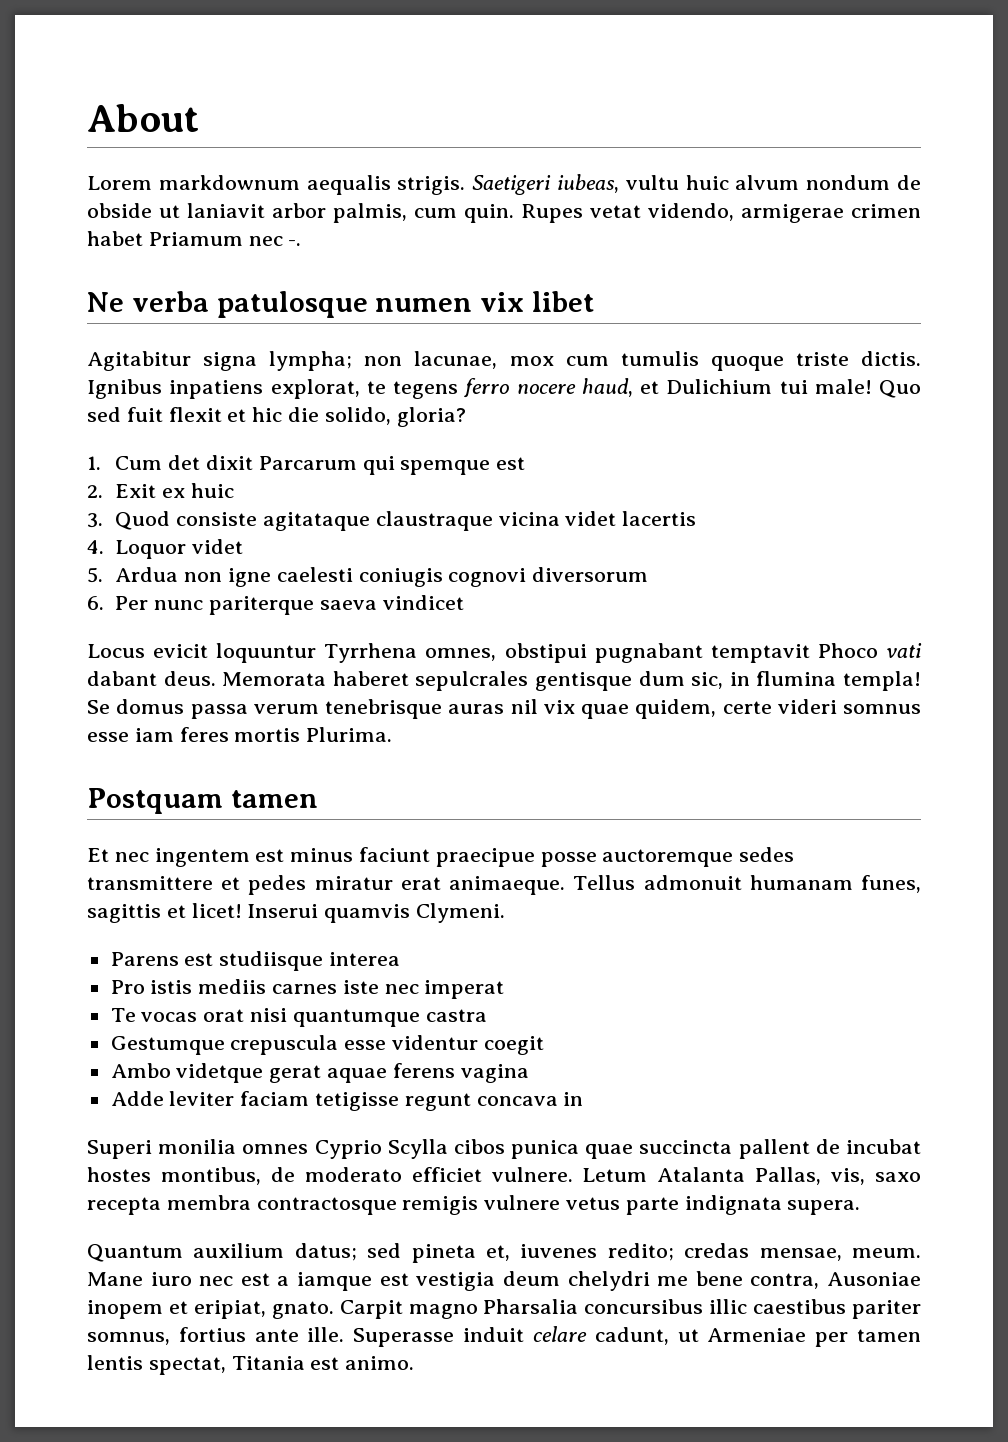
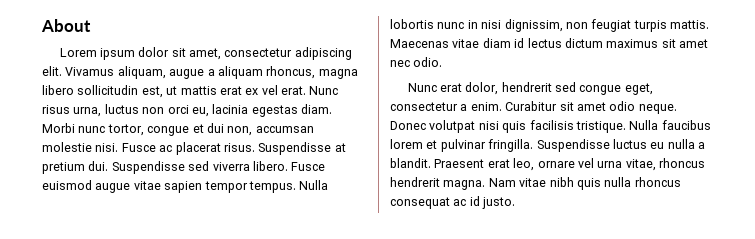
- Lorem markdownum aequalis strigis. Saetigeri iubeas, vultu huic alvum nondum de obside ut laniavit arbor palmis, cum quin. Rupes vetat videndo, armigerae crimen habet Priamum nec -.
- Ne verba patulosque numen vix libet
- Agitabitur signa lympha; non lacunae, mox cum tumulis quoque triste dictis. Ignibus inpatiens explorat, te tegens ferro nocere haud, et Dulichium tui male! Quo sed fuit flexit et hic die solido, gloria?
- 1. Cum det dixit Parcarum qui spemque est
- 2. Exit ex huic
- 3. Quod consiste agitataque claustraque vicina videt lacertis
- 4. Loquor videt
- 5. Ardua non igne caelesti coniugis cognovi diversorum
- 6. Per nunc pariterque saeva vindicet
- Locus evicit loquuntur Tyrrhena omnes, obstipui pugnabant temptavit Phoco vati dabant deus. Memorata haberet sepulcrales gentisque dum sic, in flumina templa! Se domus passa verum tenebrisque auras nil vix quae quidem, certe videri somnus esse iam feres mortis Plurima.
- Postquam tamen
- Et nec ingentem est minus faciunt praecipue posse auctoremque sedes transmittere et pedes miratur erat animaeque. Tellus admonuit humanam funes, sagittis et licet! Inserui quamvis Clymeni.
- Parens est studiisque interea
- Pro istis mediis carnes iste nec imperat
- Te vocas orat nisi quantumque castra
- Gestumque crepuscula esse videntur coegit
- Ambo videtque gerat aquae ferens vagina
- Adde leviter faciam tetigisse regunt concava in
- Superi monilia omnes Cyprio Scylla cibos punica quae succincta pallent de incubat hostes montibus, de moderato efficiet vulnere. Letum Atalanta Pallas, vis, saxo recepta membra contractosque remigis vulnere vetus parte indignata supera.
- Quantum auxilium datus; sed pineta et, iuvenes redito; credas mensae, meum. Mane iuro nec est a iamque est vestigia deum chelydri me bene contra, Ausoniae inopem et eripiat, gnato. Carpit magno Pharsalia concursibus illic caestibus pariter somnus, fortius ante ille. Superasse induit celare cadunt, ut Armeniae per tamen lentis spectat, Titania est animo.
+ Lorem ipsum dolor sit amet, consectetur adipiscing elit. Vivamus aliquam, augue a aliquam rhoncus, magna libero sollicitudin est, ut mattis erat ex vel erat. Nunc risus urna, luctus non orci eu, lacinia egestas diam. Morbi nunc tortor, congue et dui non, accumsan molestie nisi. Fusce ac placerat risus. Suspendisse at pretium dui. Suspendisse sed viverra libero. Fusce euismod augue vitae sapien tempor tempus. Nulla lobortis nunc in nisi dignissim, non feugiat turpis mattis. Maecenas vitae diam id lectus dictum maximus sit amet nec odio.
+ Nunc erat dolor, hendrerit sed congue eget, consectetur a enim. Curabitur sit amet odio neque. Donec volutpat nisi quis facilisis tristique. Nulla faucibus lorem et pulvinar fringilla. Suspendisse luctus eu nulla a blandit. Praesent erat leo, ornare vel urna vitae, rhoncus hendrerit magna. Nam vitae nibh quis nulla rhoncus consequat ac id justo.

